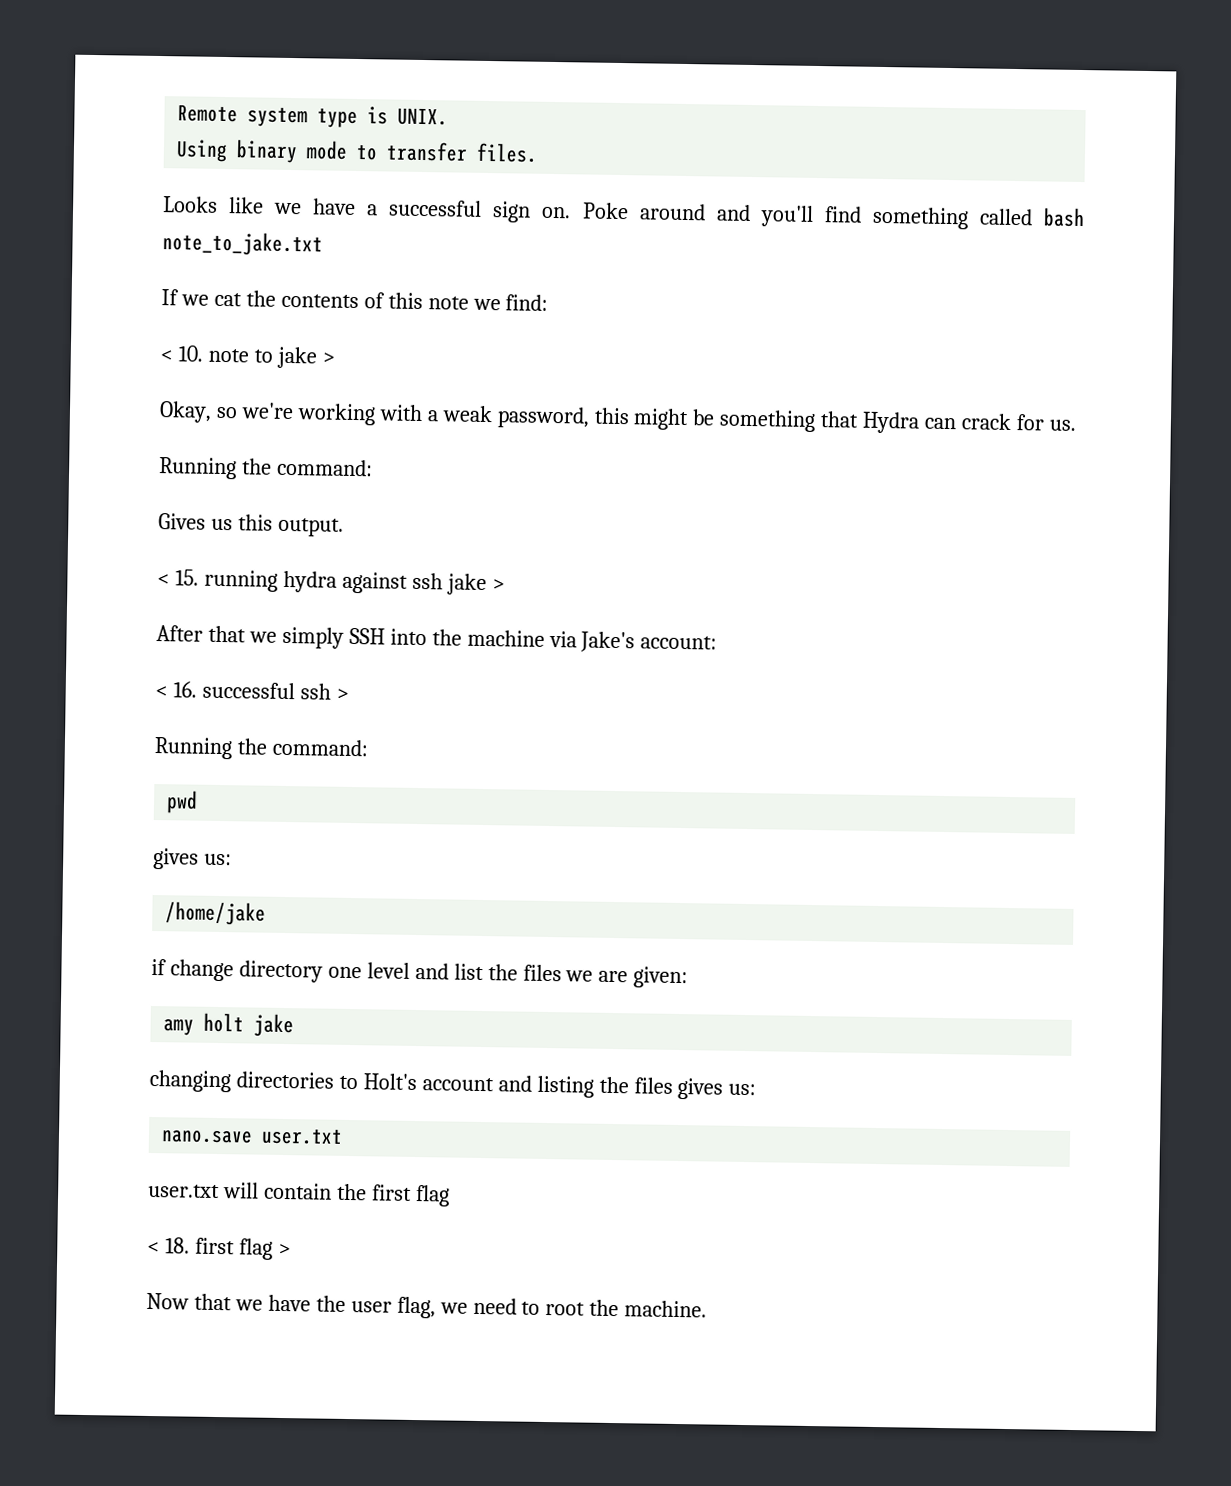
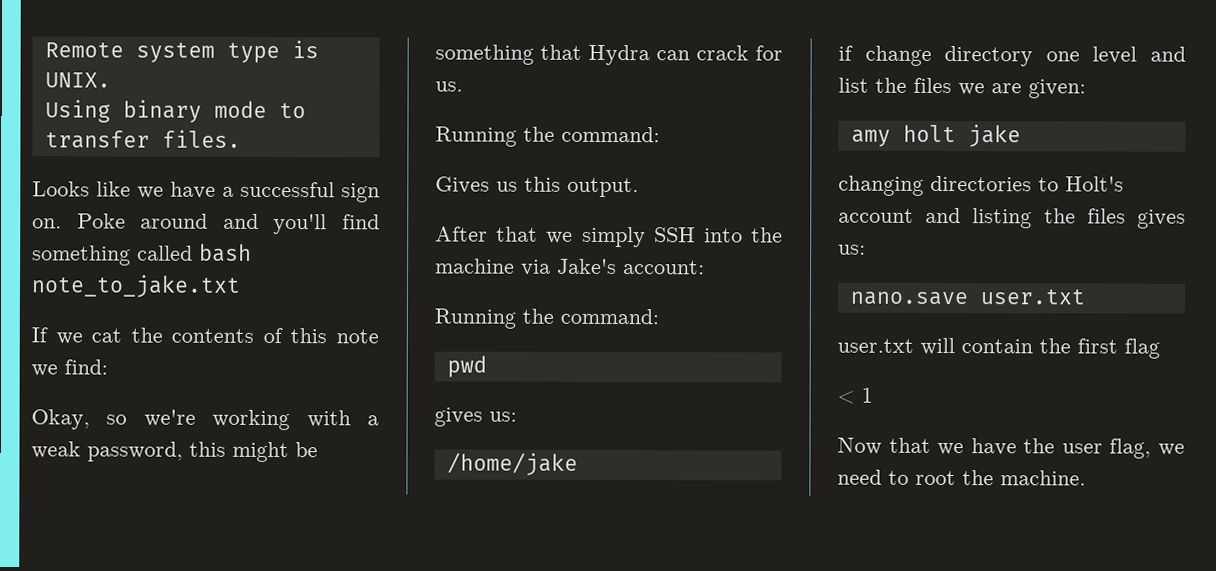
- < 10. note to jake >
- < 15. running hydra against ssh jake >
- < 16. successful ssh >
- < 18. first flag >
+ < 1

